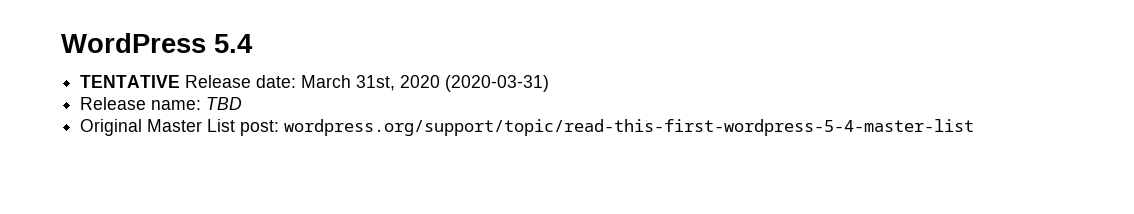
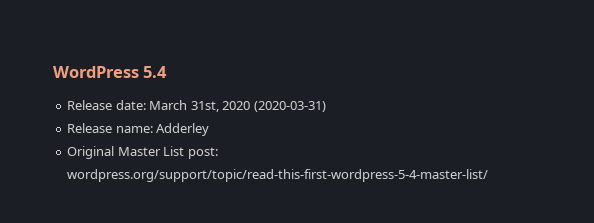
- TENTATIVE Release date: March 31st, 2020 (2020-03-31)
+ Release date: March 31st, 2020 (2020-03-31)
- Release name: TBD
+ Release name: Adderley
- Original Master List post: wordpress.org/support/topic/read-this-first-wordpress-5-4-master-list
+ Original Master List post: wordpress.org/support/topic/read-this-first-wordpress-5-4-master-list/

